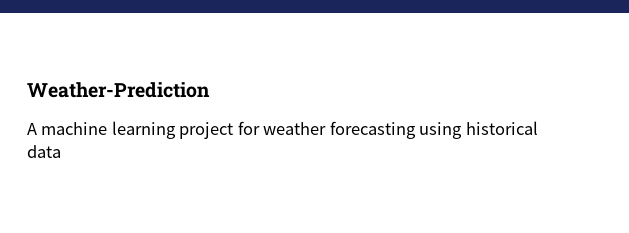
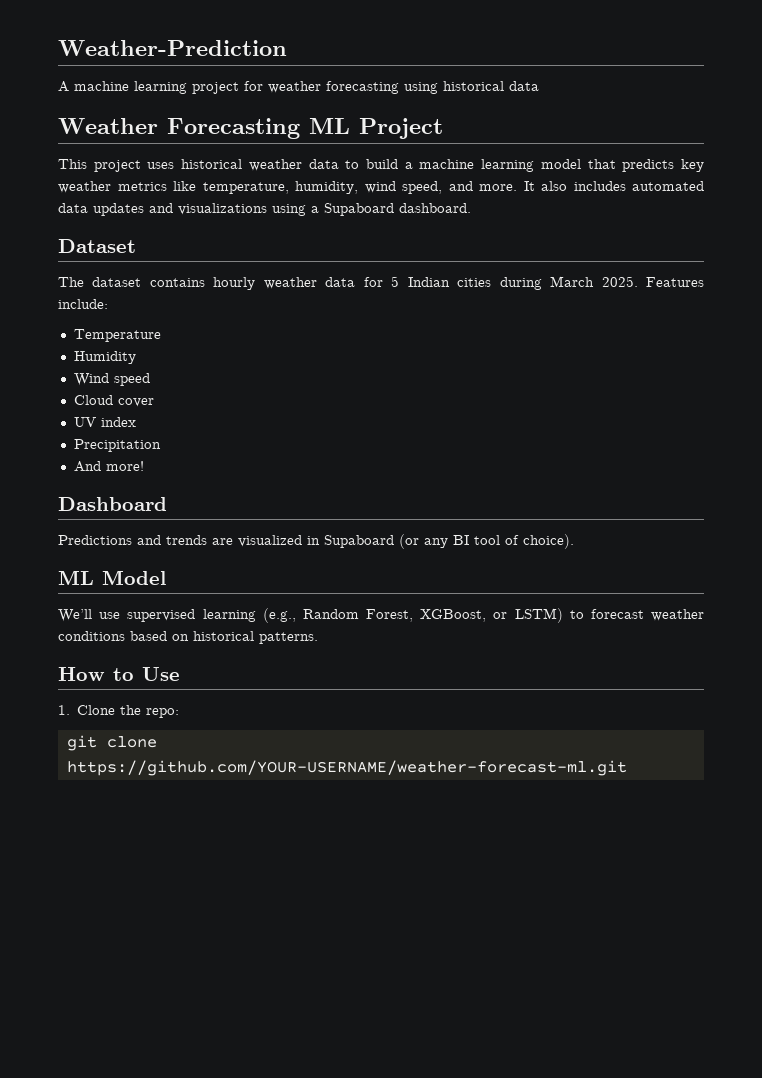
+ Weather Forecasting ML Project
+ This project uses historical weather data to build a machine learning model that predicts key weather metrics like temperature, humidity, wind speed, and more. It also includes automated data updates and visualizations using a Supaboard dashboard.
+ Dataset
+ The dataset contains hourly weather data for 5 Indian cities during March 2025. Features include:
+ Temperature
+ Humidity
+ Wind speed
+ Cloud cover
+ UV index
+ Precipitation
+ And more!
+ Dashboard
+ Predictions and trends are visualized in Supaboard (or any BI tool of choice).
+ ML Model
+ We’ll use supervised learning (e.g., Random Forest, XGBoost, or LSTM) to forecast weather conditions based on historical patterns.
+ How to Use
+ 1. Clone the repo:
+ git clone https://github.com/YOUR-USERNAME/weather-forecast-ml.git

